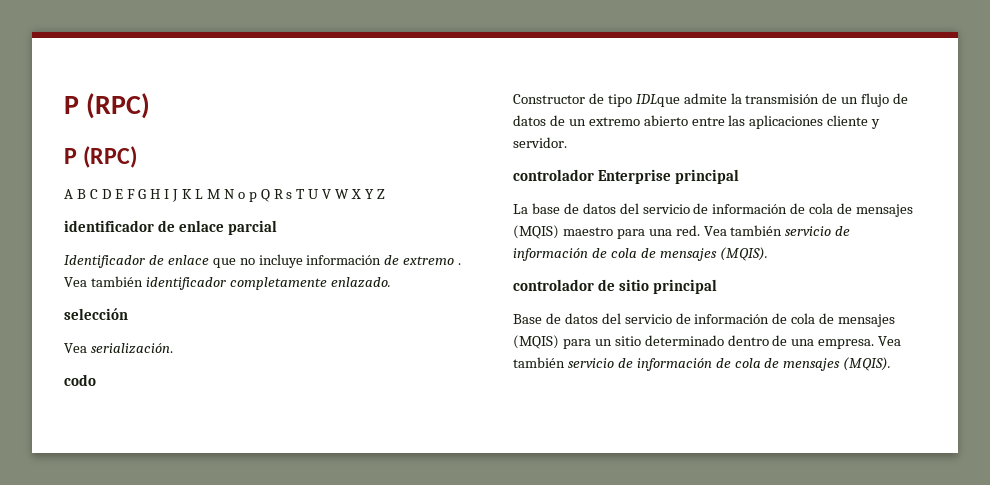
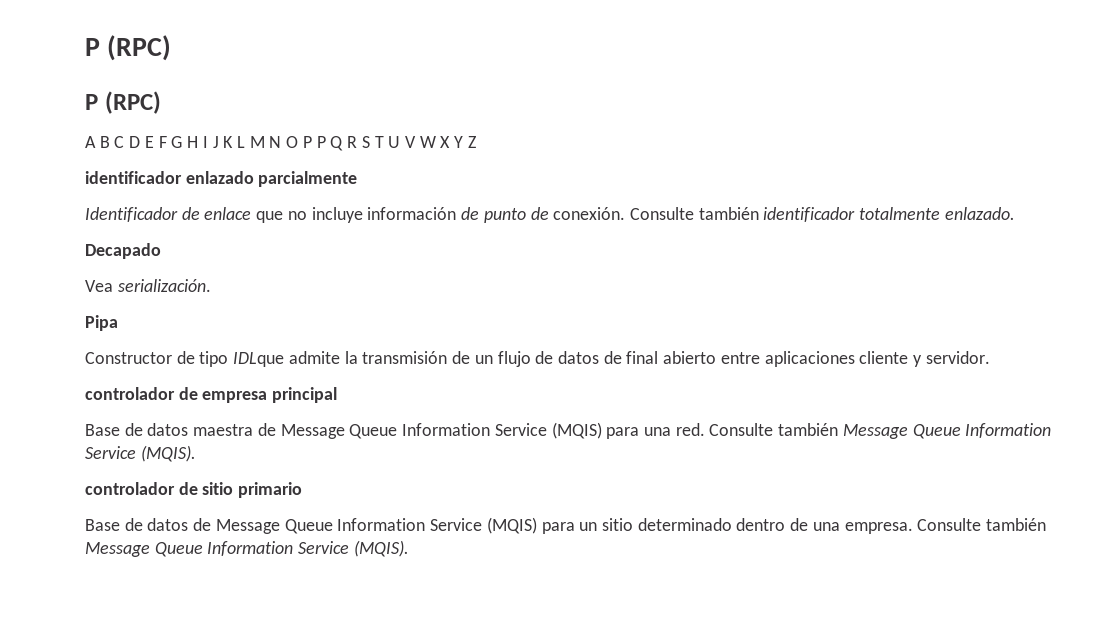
- A B C D E F G H I J K L M N o p Q R s T U V W X Y Z
+ A B C D E F G H I J K L M N O P P Q R S T U V W X Y Z
- identificador de enlace parcial
+ identificador enlazado parcialmente
- Identificador de enlace que no incluye información de extremo . Vea también identificador completamente enlazado.
+ Identificador de enlace que no incluye información de punto de conexión. Consulte también identificador totalmente enlazado.
- selección
+ Decapado
- codo
+ Pipa
- Constructor de tipo IDLque admite la transmisión de un flujo de datos de un extremo abierto entre las aplicaciones cliente y servidor.
+ Constructor de tipo IDLque admite la transmisión de un flujo de datos de final abierto entre aplicaciones cliente y servidor.
- controlador Enterprise principal
- La base de datos del servicio de información de cola de mensajes (MQIS) maestro para una red. Vea también servicio de información de cola de mensajes (MQIS).
+ controlador de empresa principal
+ Base de datos maestra de Message Queue Information Service (MQIS) para una red. Consulte también Message Queue Information Service (MQIS).
- controlador de sitio principal
- Base de datos del servicio de información de cola de mensajes (MQIS) para un sitio determinado dentro de una empresa. Vea también servicio de información de cola de mensajes (MQIS).
+ controlador de sitio primario
+ Base de datos de Message Queue Information Service (MQIS) para un sitio determinado dentro de una empresa. Consulte también Message Queue Information Service (MQIS).

